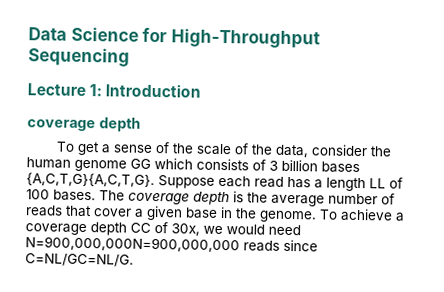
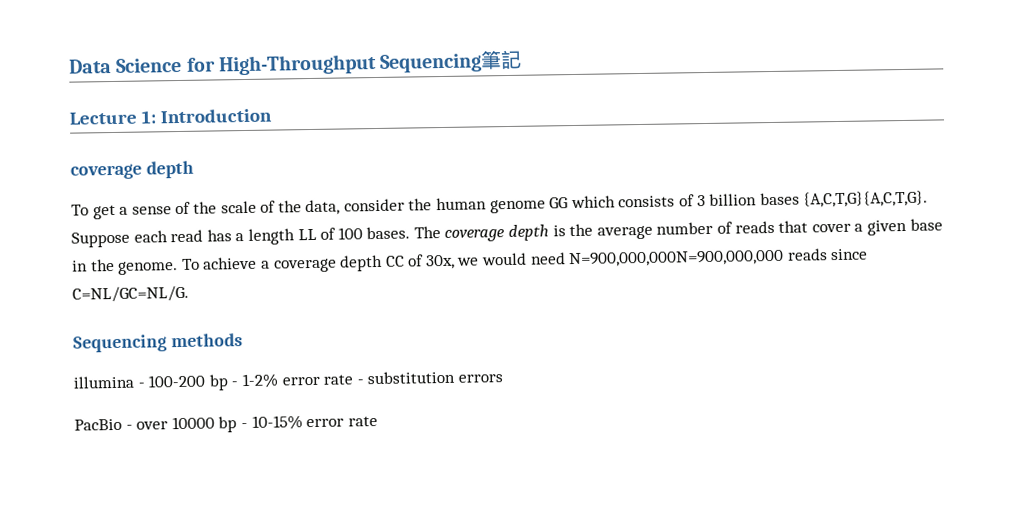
- Data Science for High-Throughput Sequencing
+ Data Science for High-Throughput Sequencing筆記
+ Sequencing methods
+ illumina - 100-200 bp - 1-2% error rate - substitution errors
+ PacBio - over 10000 bp - 10-15% error rate

